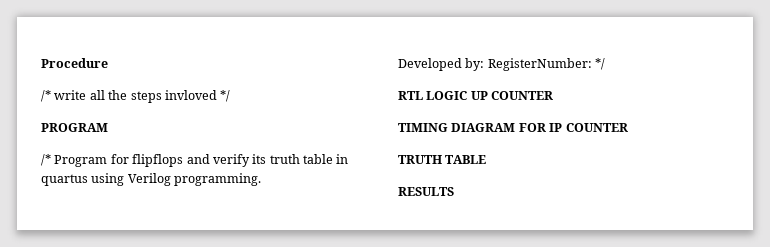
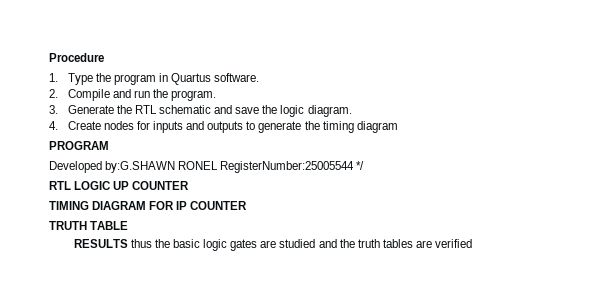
- /* write all the steps invloved */
+ 1. Type the program in Quartus software.
+ 2. Compile and run the program.
+ 3. Generate the RTL schematic and save the logic diagram.
+ 4. Create nodes for inputs and outputs to generate the timing diagram
  PROGRAM
- /* Program for flipflops and verify its truth table in quartus using Verilog programming.
- Developed by: RegisterNumber: */
+ Developed by:G.SHAWN RONEL RegisterNumber:25005544 */
- RESULTS
+ RESULTS thus the basic logic gates are studied and the truth tables are verified

